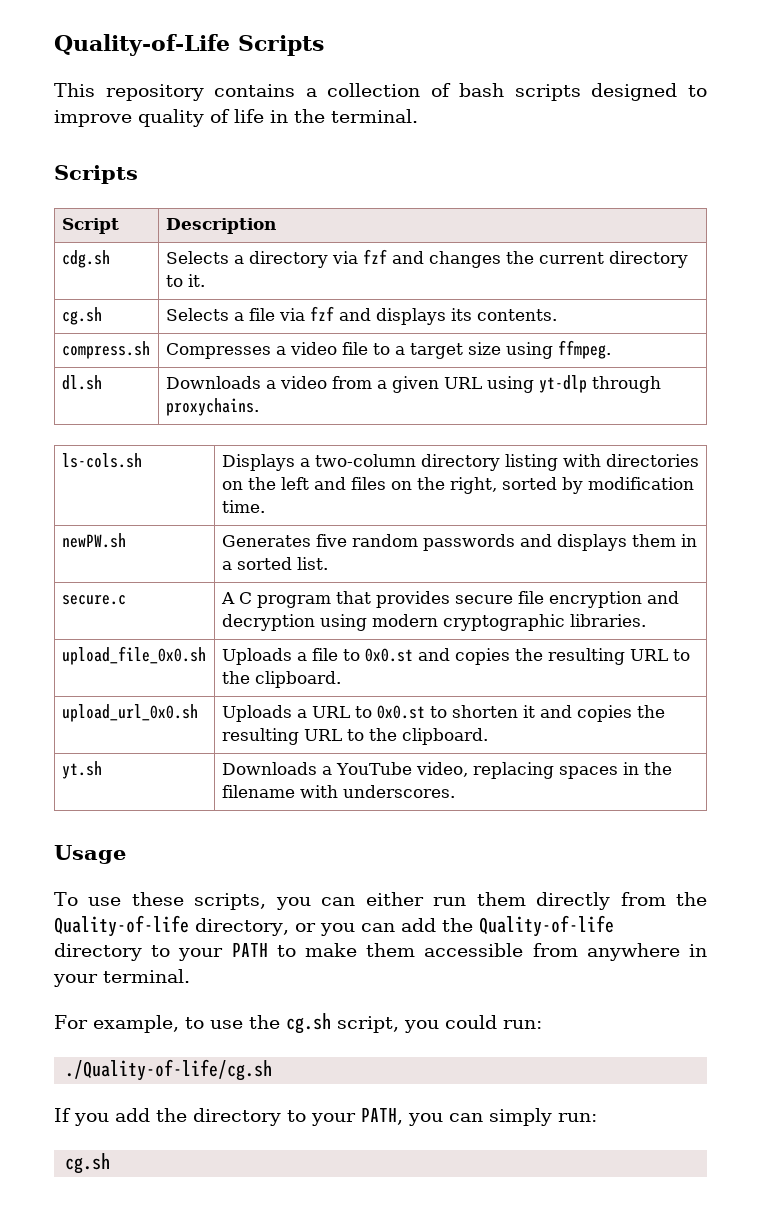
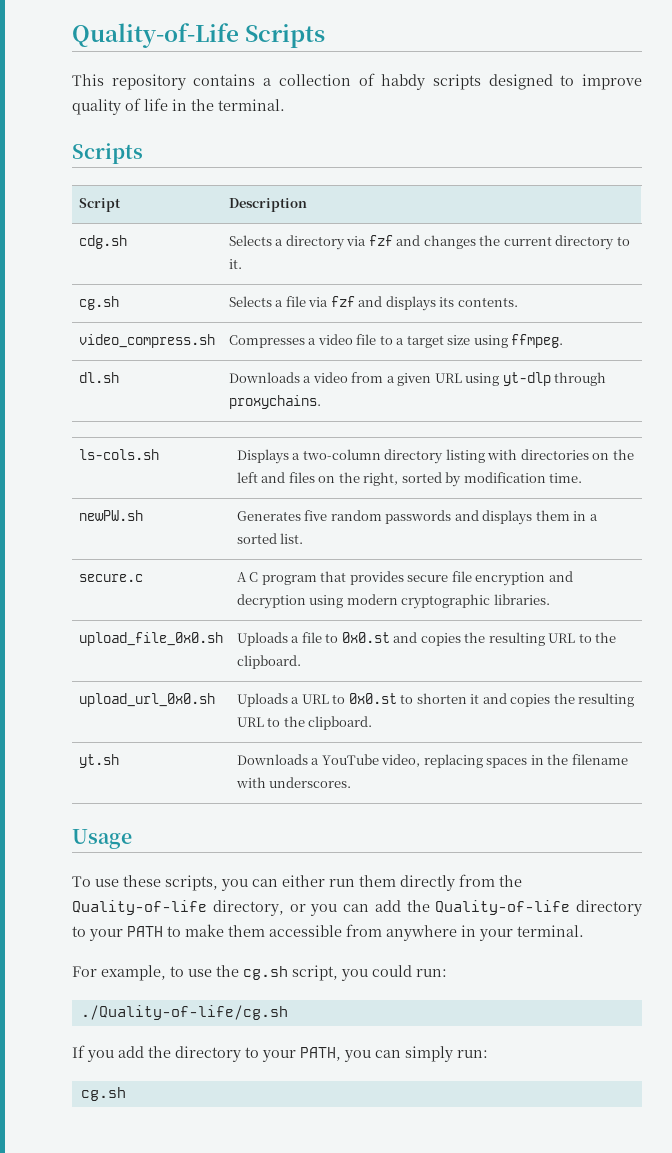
- This repository contains a collection of bash scripts designed to improve quality of life in the terminal.
+ This repository contains a collection of habdy scripts designed to improve quality of life in the terminal.
- compress.sh | Compresses a video file to a target size using ffmpeg.
+ video_compress.sh | Compresses a video file to a target size using ffmpeg.

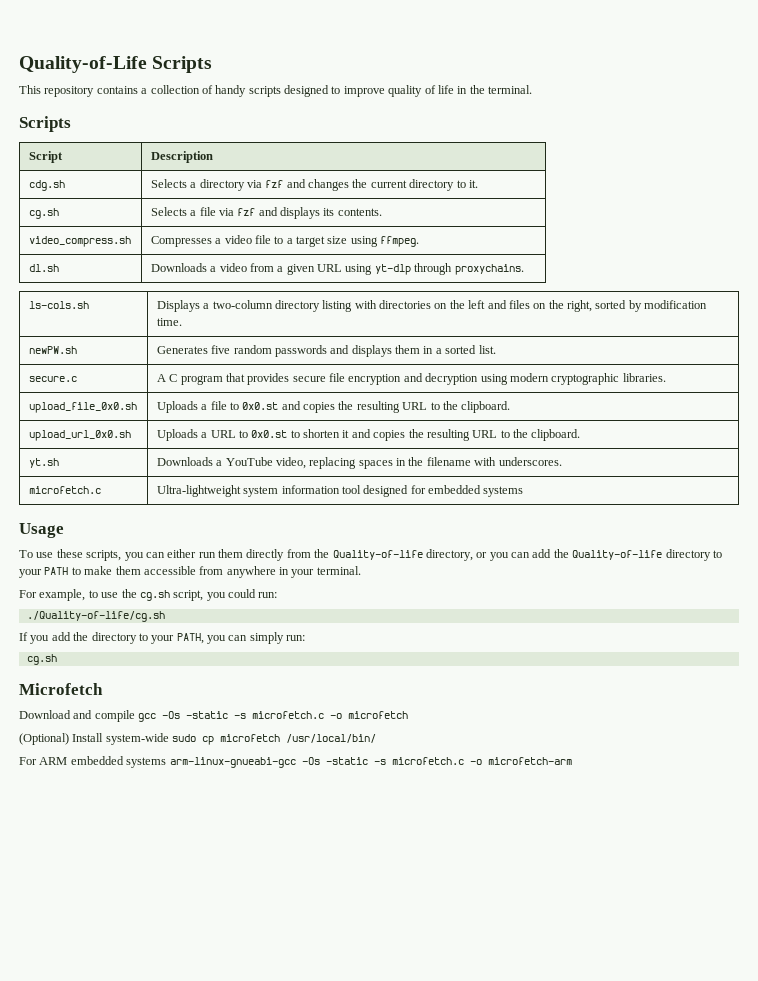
- This repository contains a collection of habdy scripts designed to improve quality of life in the terminal.
+ This repository contains a collection of handy scripts designed to improve quality of life in the terminal.
+ microfetch.c | Ultra-lightweight system information tool designed for embedded systems
+ Microfetch
+ Download and compile gcc -Os -static -s microfetch.c -o microfetch
+ (Optional) Install system-wide sudo cp microfetch /usr/local/bin/
+ For ARM embedded systems arm-linux-gnueabi-gcc -Os -static -s microfetch.c -o microfetch-arm

